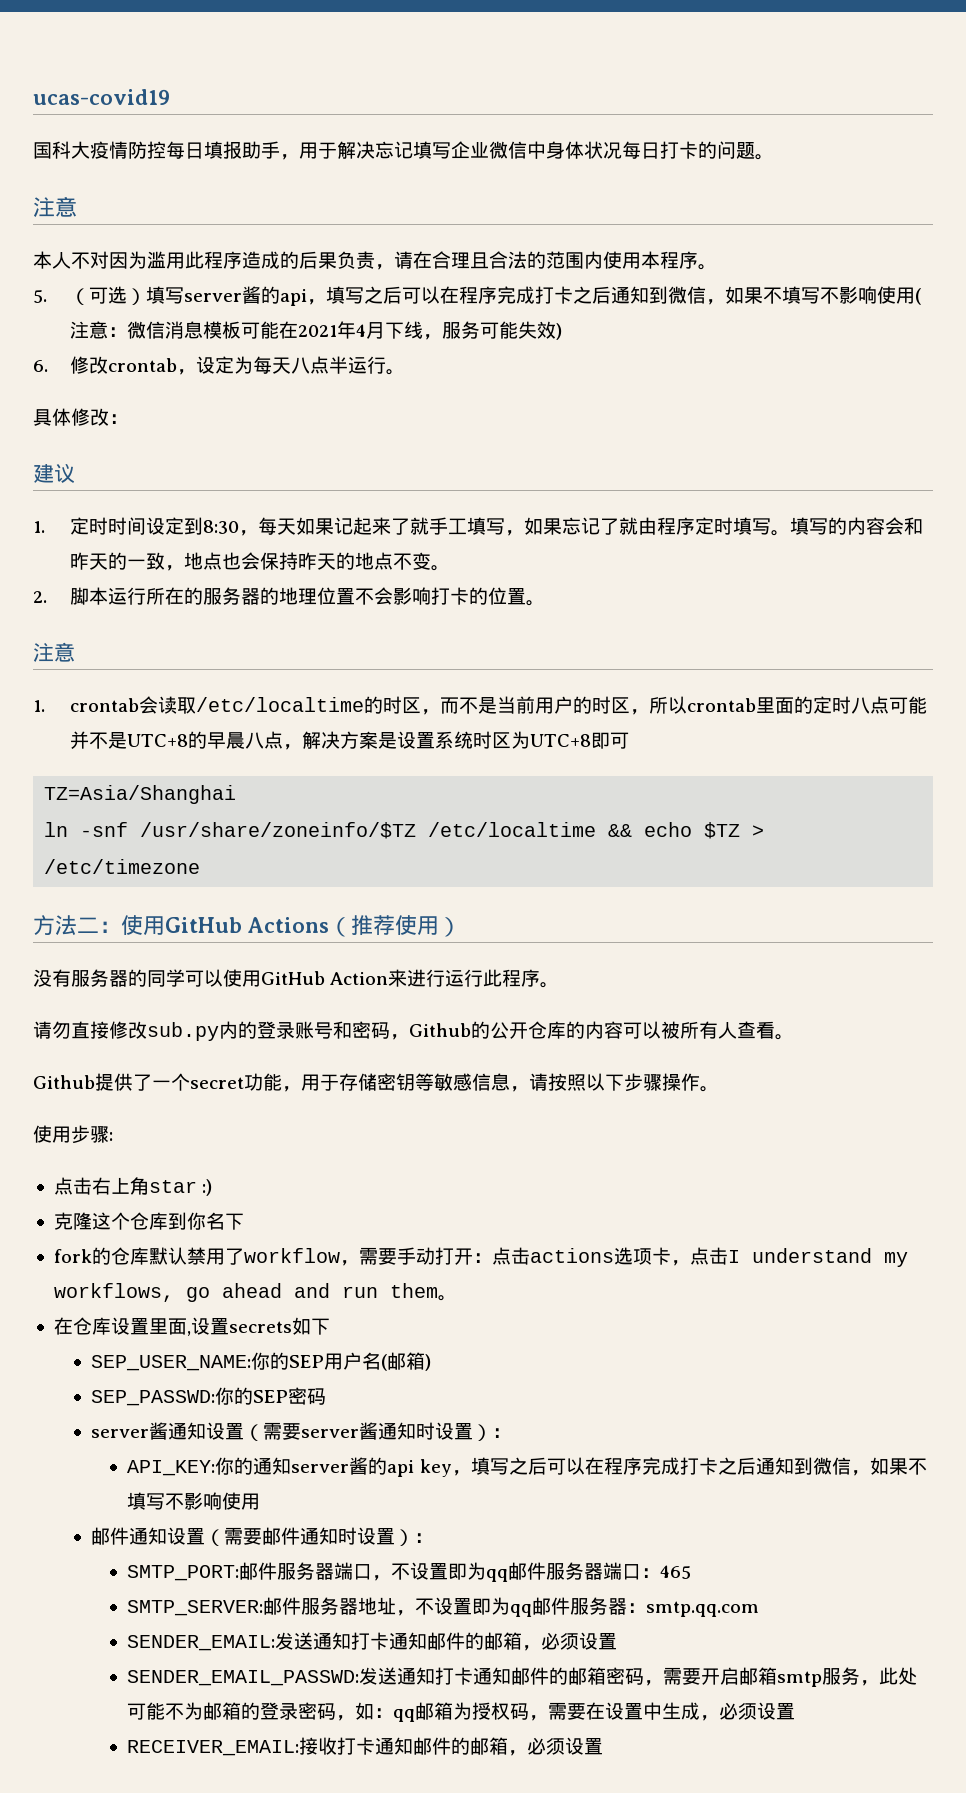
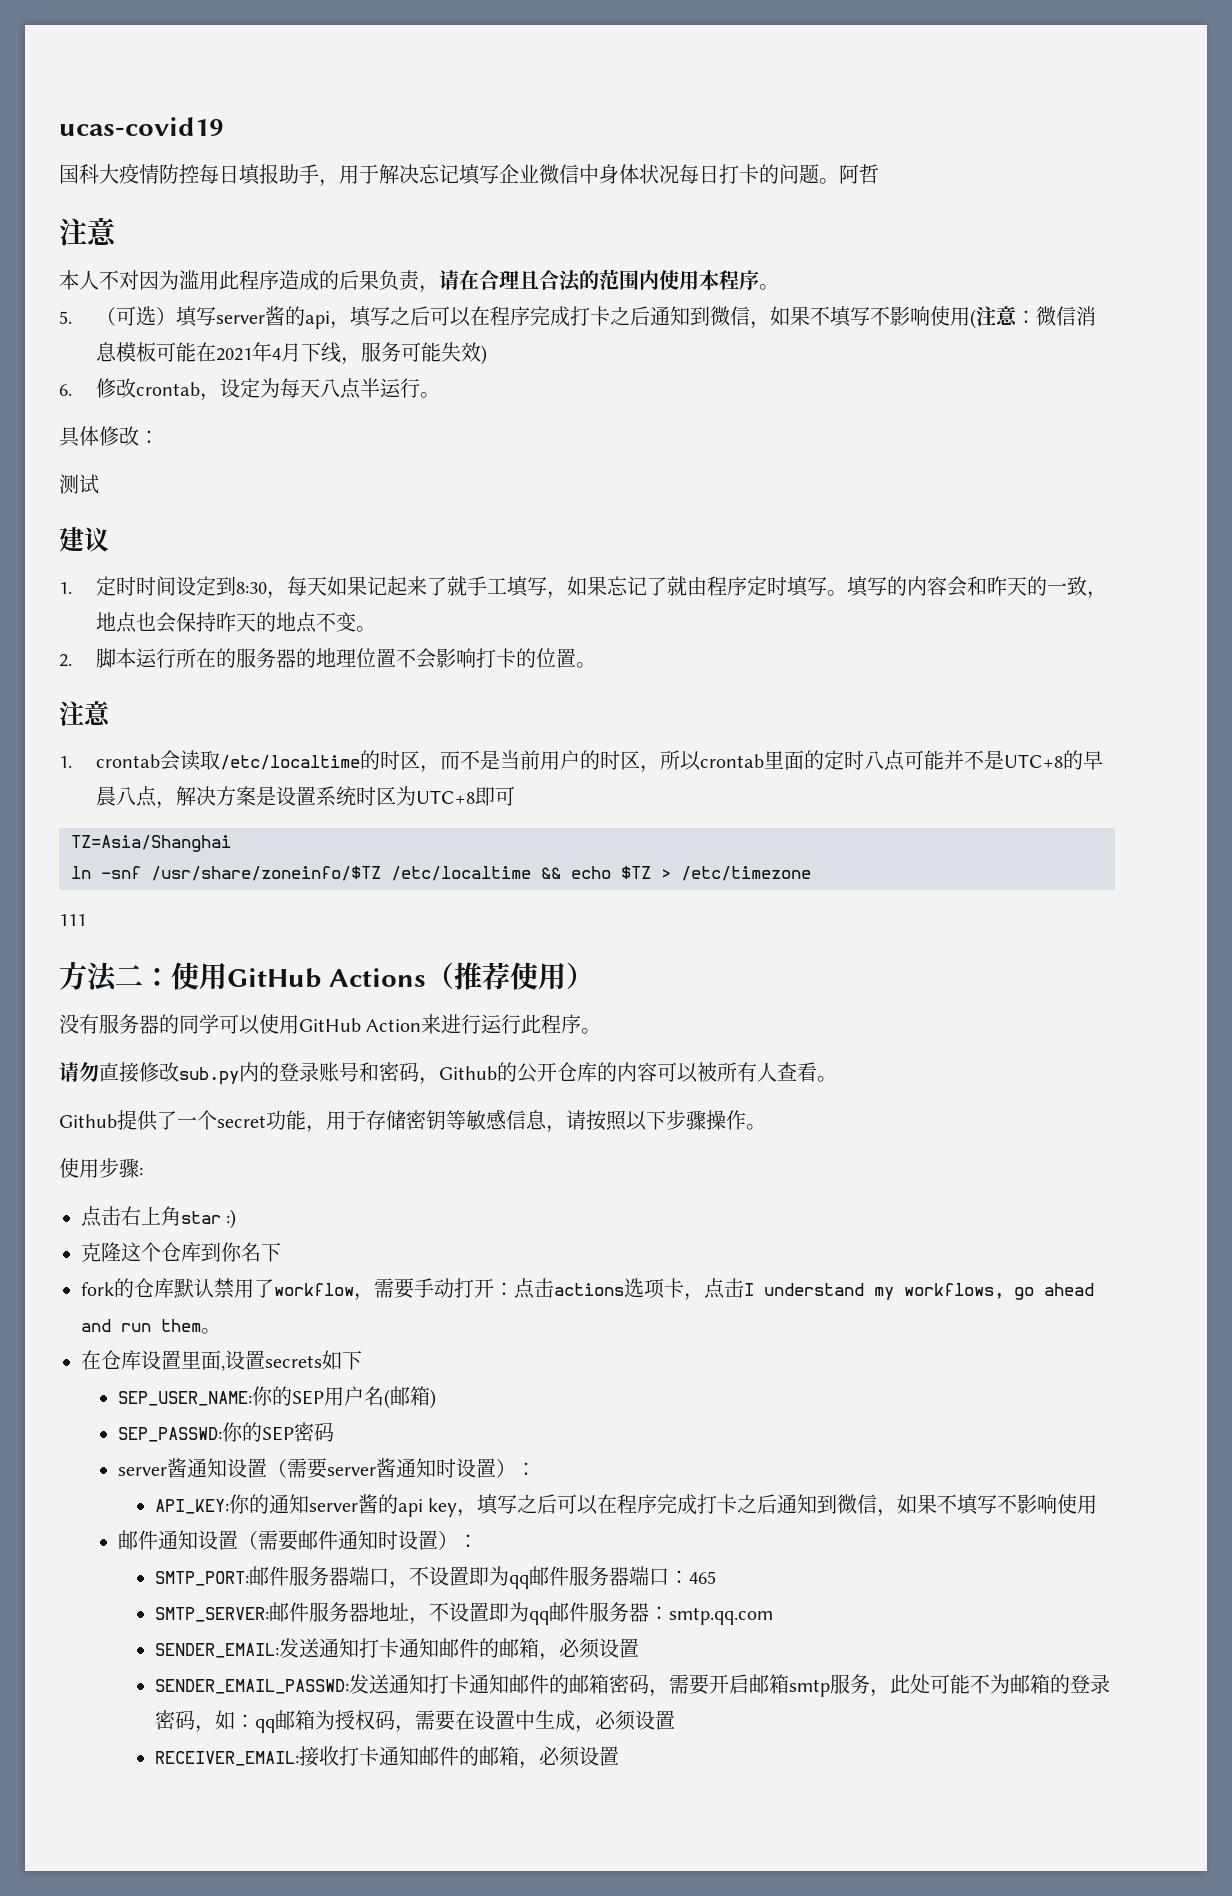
+ 阿哲
+ 测试
+ 111

